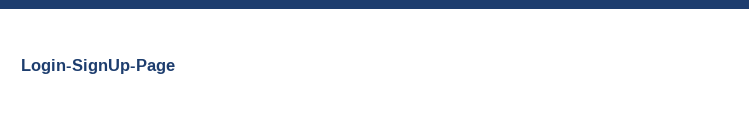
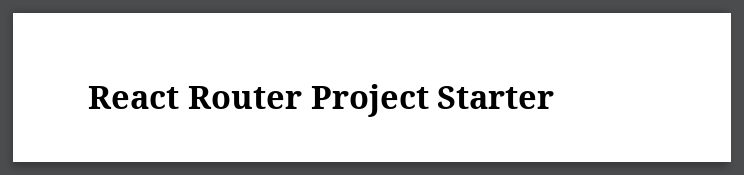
- Login-SignUp-Page
+ React Router Project Starter

